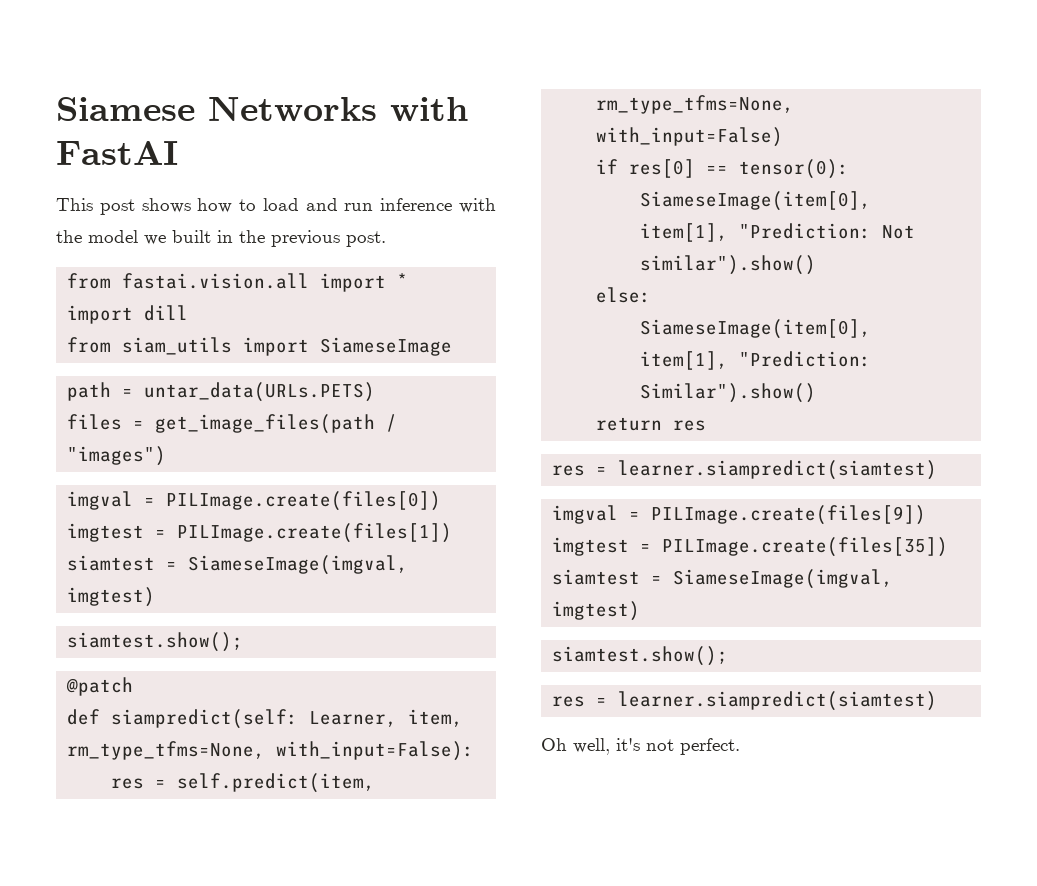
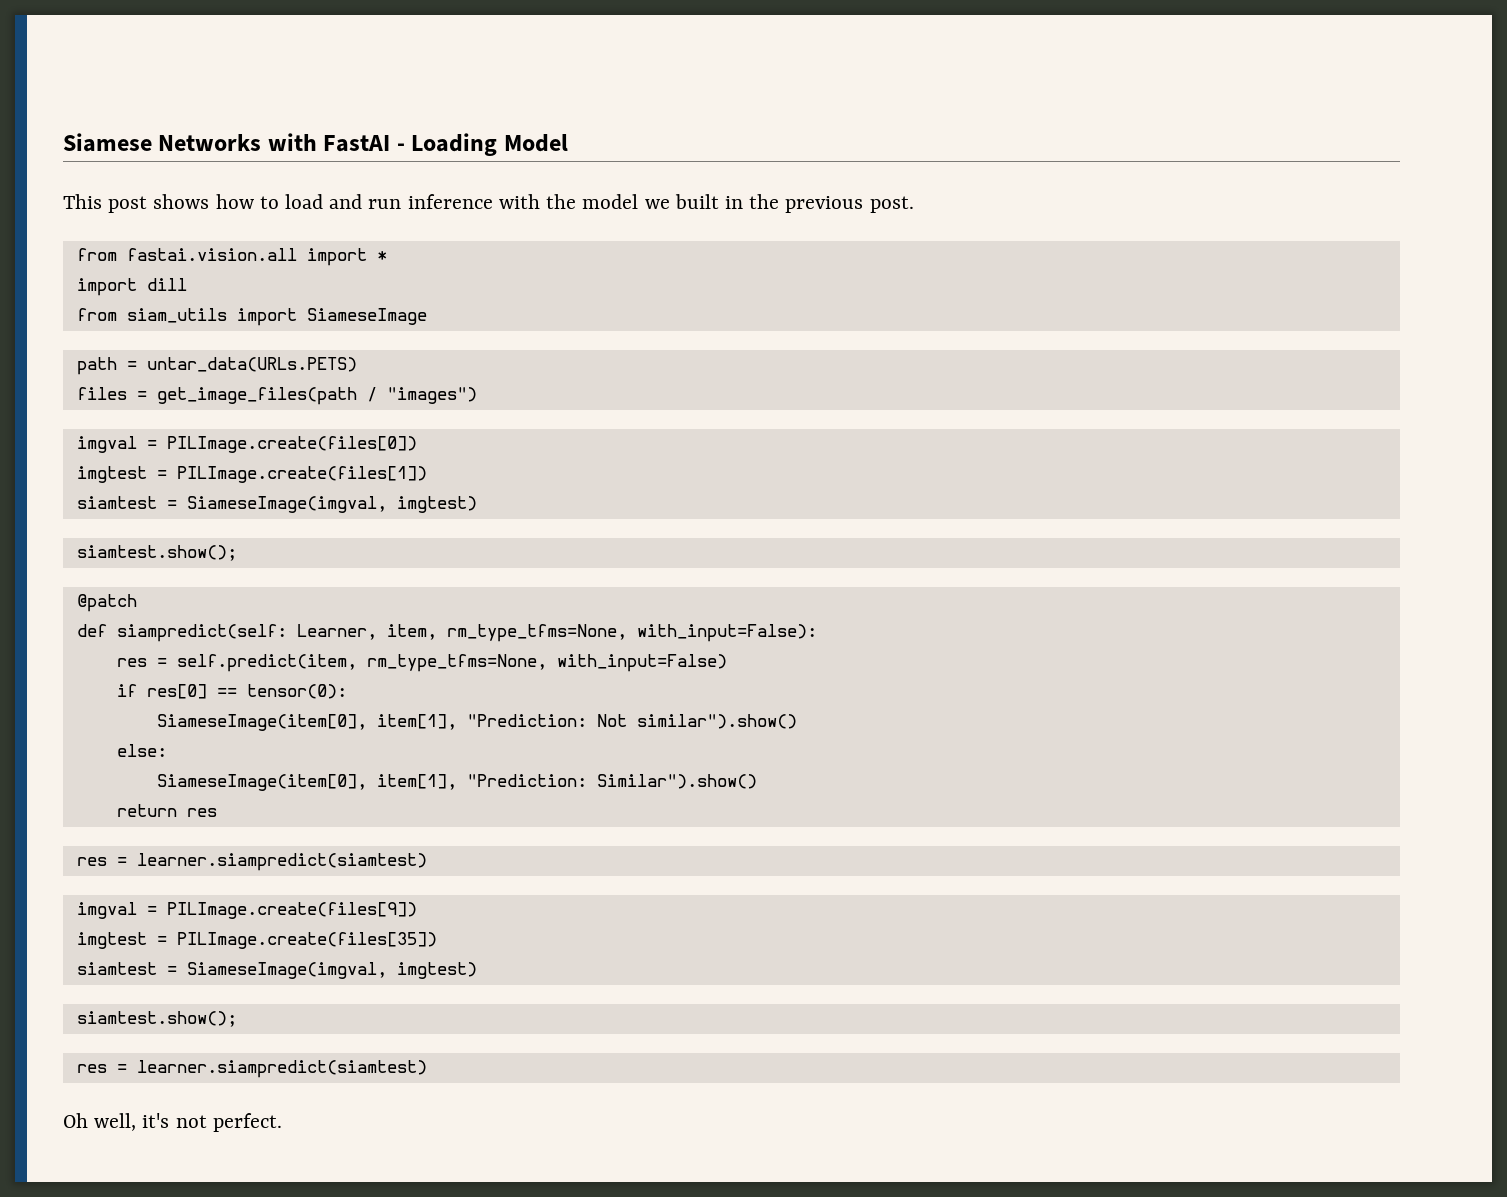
- Siamese Networks with FastAI
+ Siamese Networks with FastAI - Loading Model

